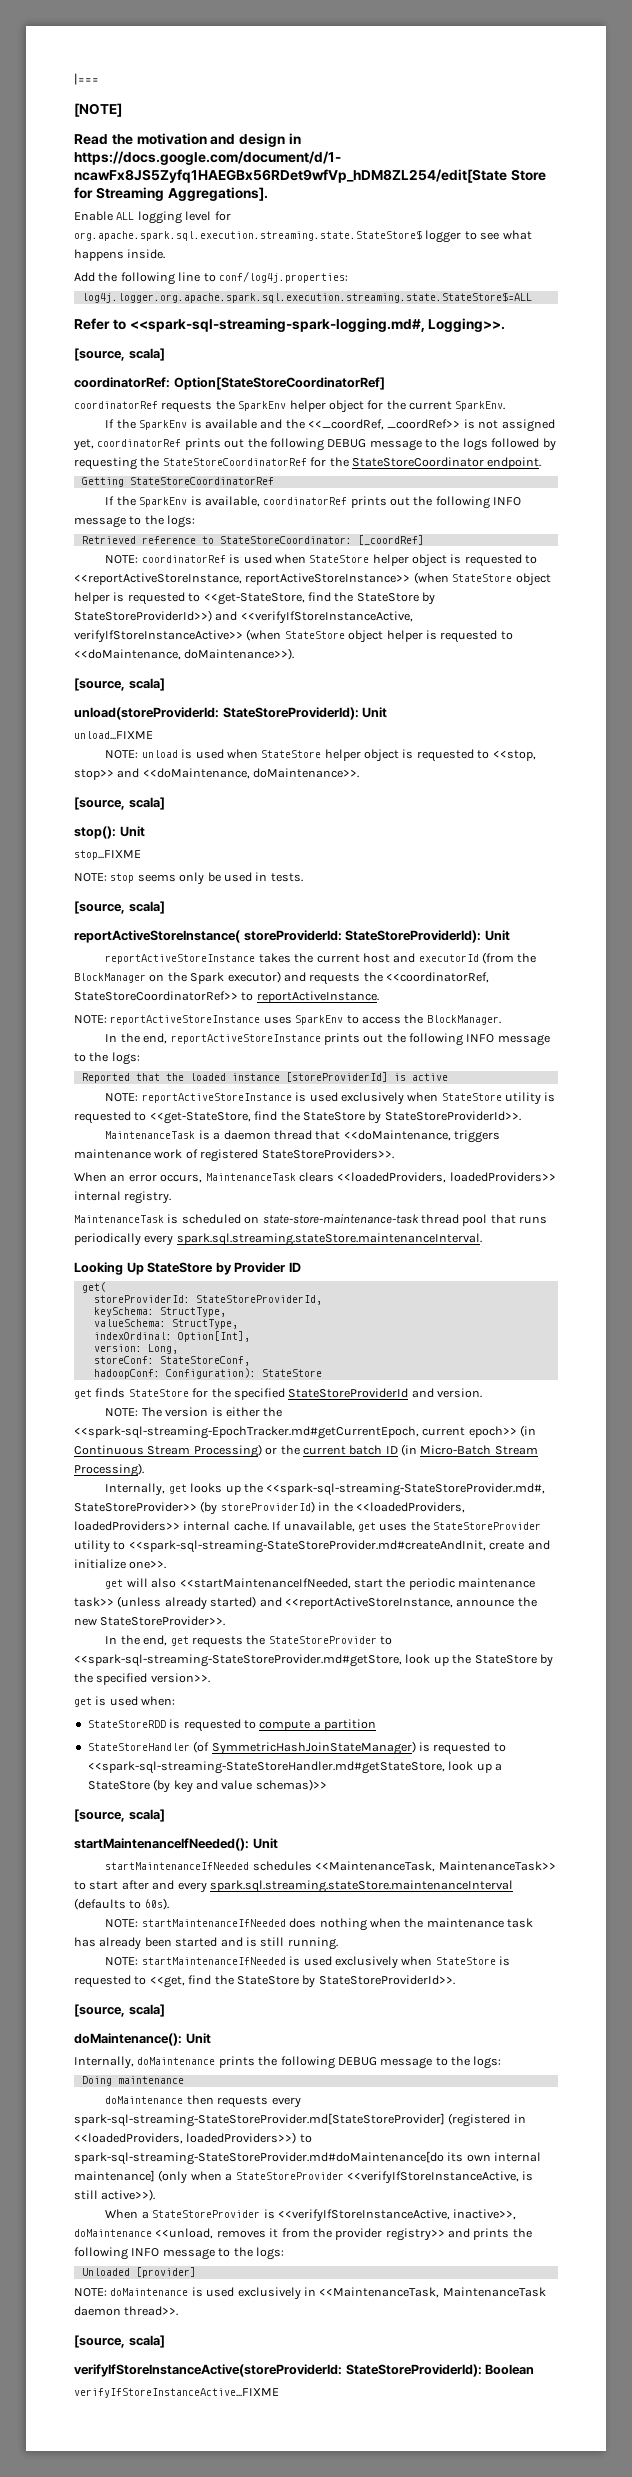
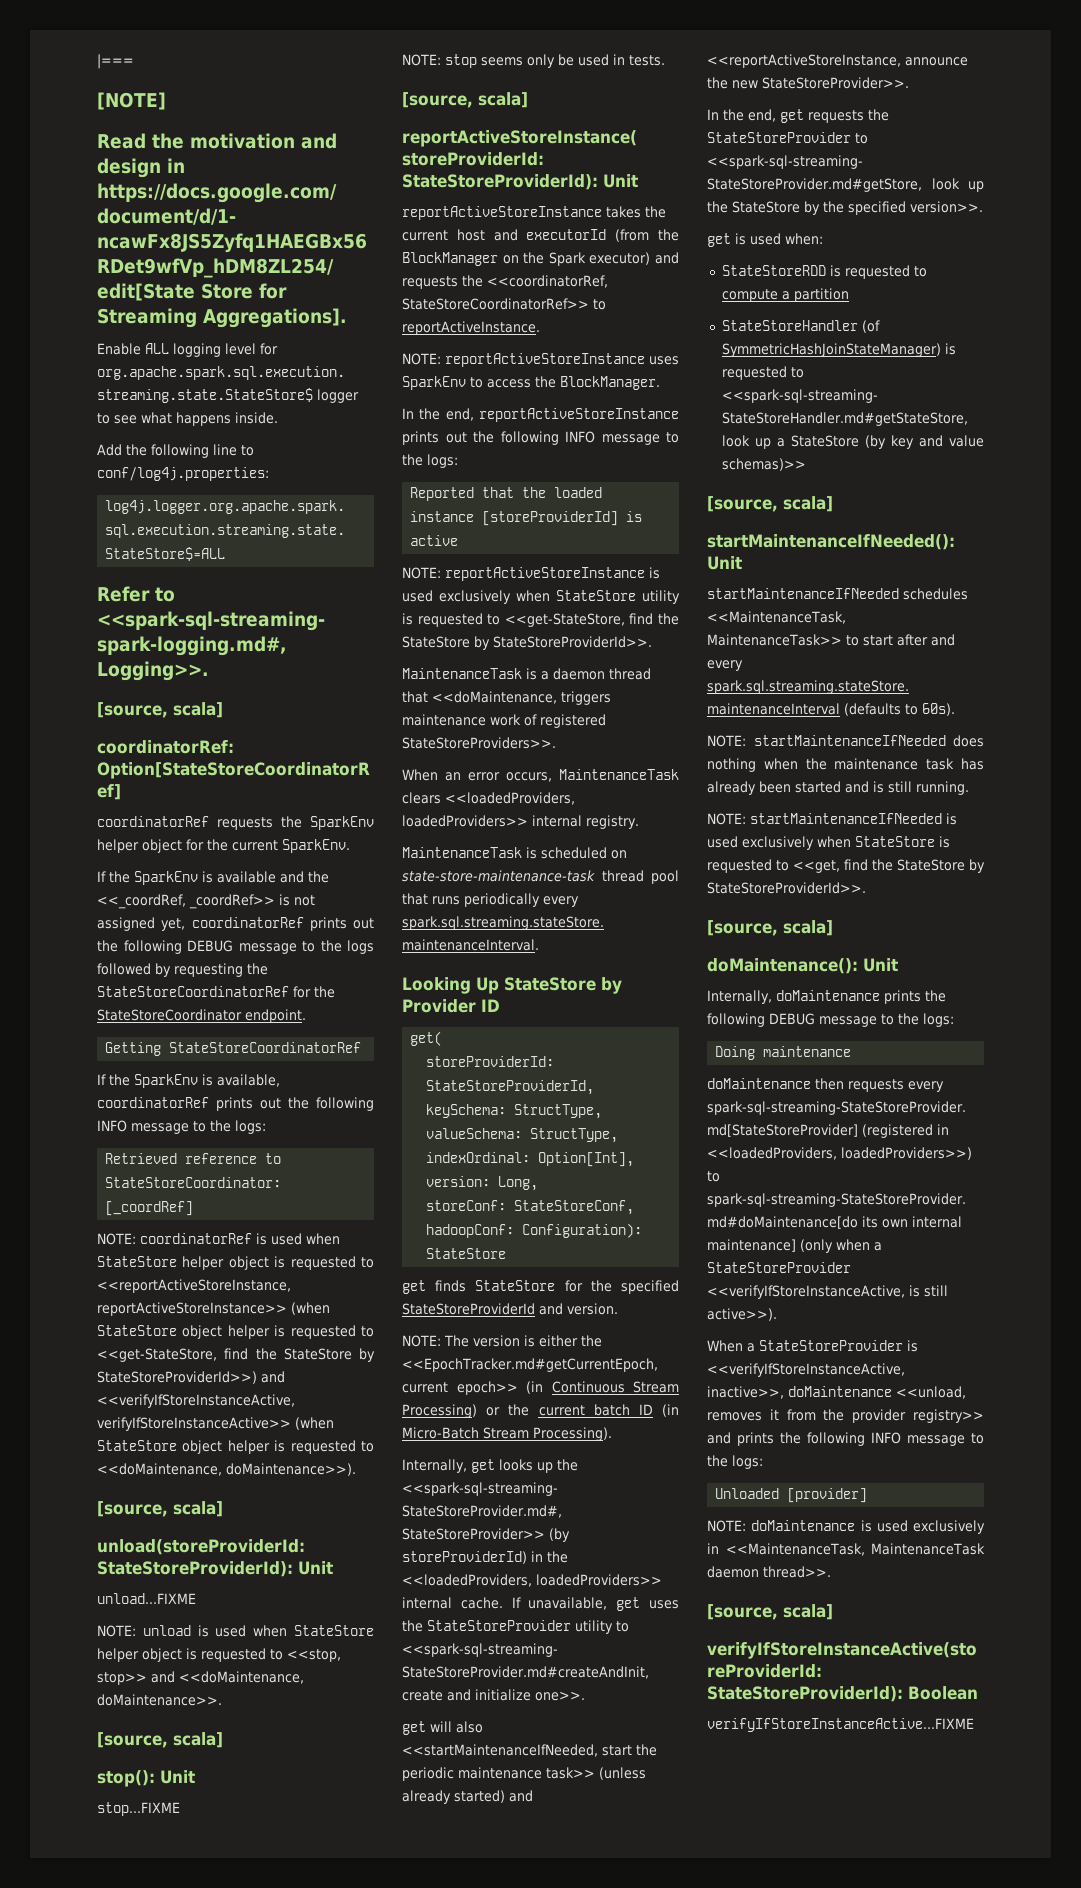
- NOTE: The version is either the <<spark-sql-streaming-EpochTracker.md#getCurrentEpoch, current epoch>> (in Continuous Stream Processing) or the current batch ID (in Micro-Batch Stream Processing).
+ NOTE: The version is either the <<EpochTracker.md#getCurrentEpoch, current epoch>> (in Continuous Stream Processing) or the current batch ID (in Micro-Batch Stream Processing).

